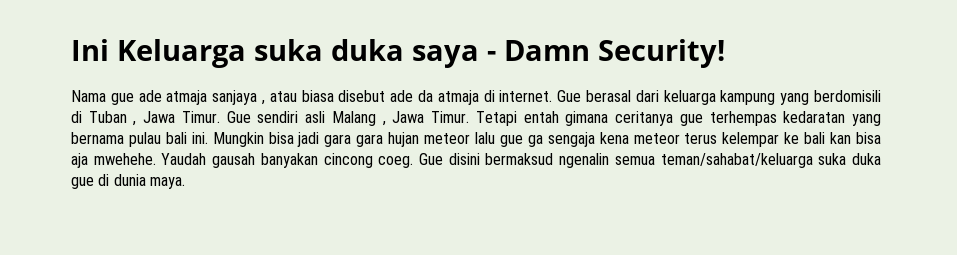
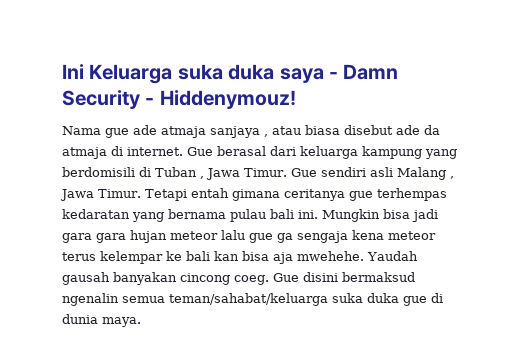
- Ini Keluarga suka duka saya - Damn Security!
+ Ini Keluarga suka duka saya - Damn Security - Hiddenymouz!

